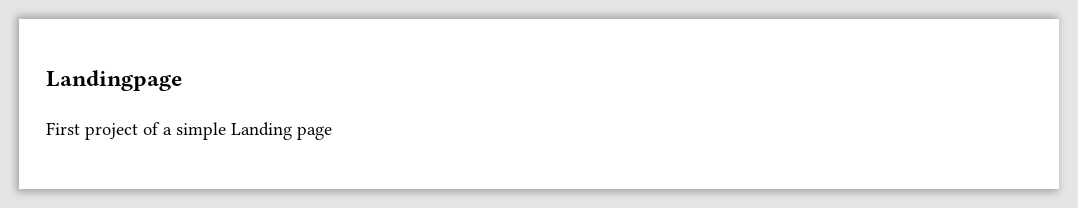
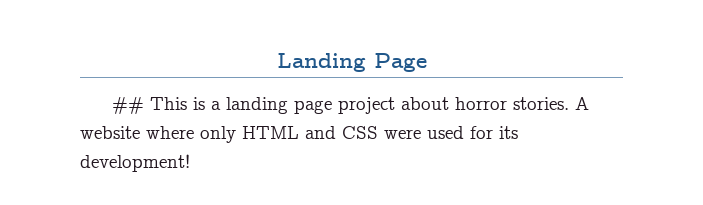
- Landingpage
- First project of a simple Landing page
+ Landing Page
+ ## This is a landing page project about horror stories. A website where only HTML and CSS were used for its development!

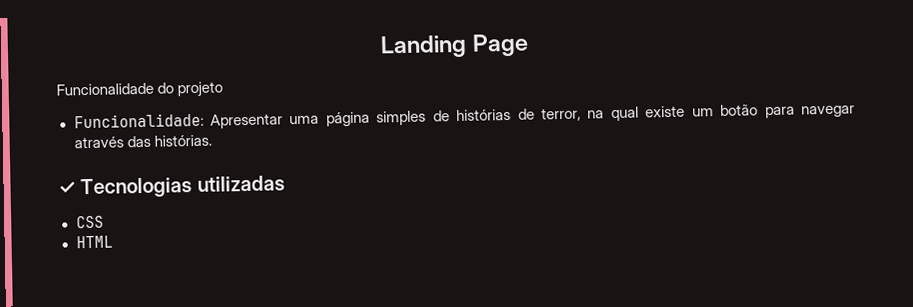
- ## This is a landing page project about horror stories. A website where only HTML and CSS were used for its development!
+ Funcionalidade do projeto
+ Funcionalidade: Apresentar uma página simples de histórias de terror, na qual existe um botão para navegar através das histórias.
+ ✓ Tecnologias utilizadas
+ CSS
+ HTML

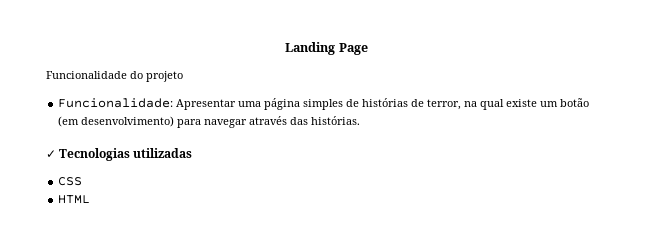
- Funcionalidade: Apresentar uma página simples de histórias de terror, na qual existe um botão para navegar através das histórias.
+ Funcionalidade: Apresentar uma página simples de histórias de terror, na qual existe um botão (em desenvolvimento) para navegar através das histórias.

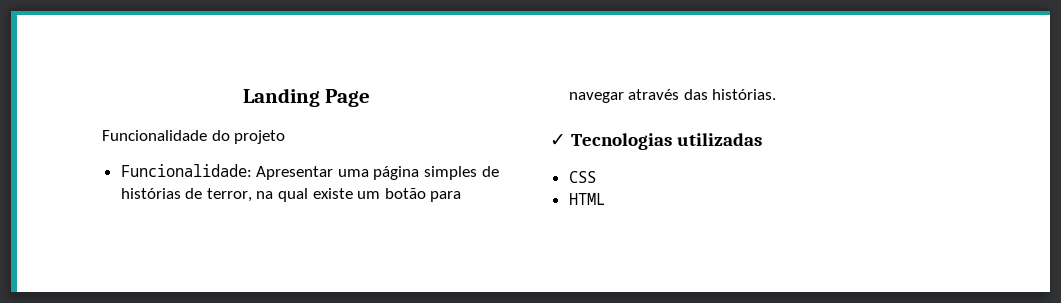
- Funcionalidade: Apresentar uma página simples de histórias de terror, na qual existe um botão (em desenvolvimento) para navegar através das histórias.
+ Funcionalidade: Apresentar uma página simples de histórias de terror, na qual existe um botão para navegar através das histórias.

